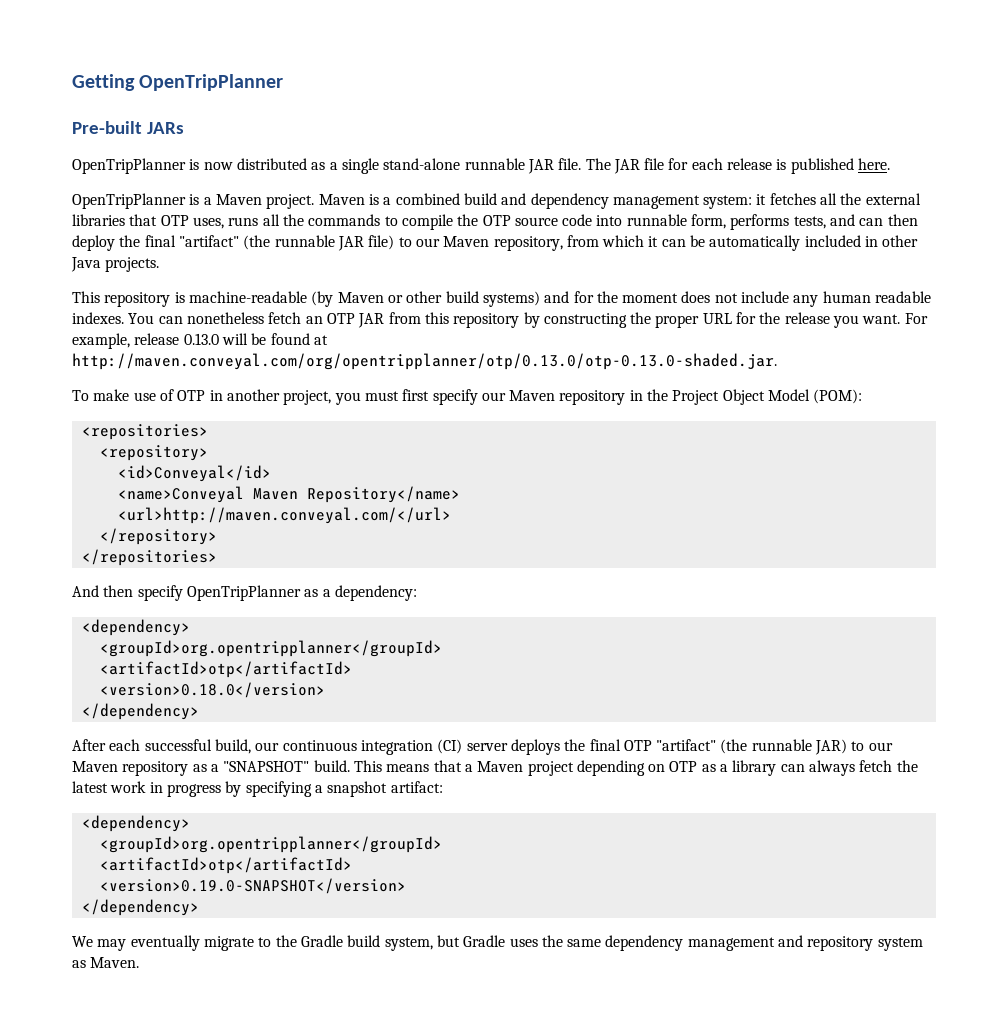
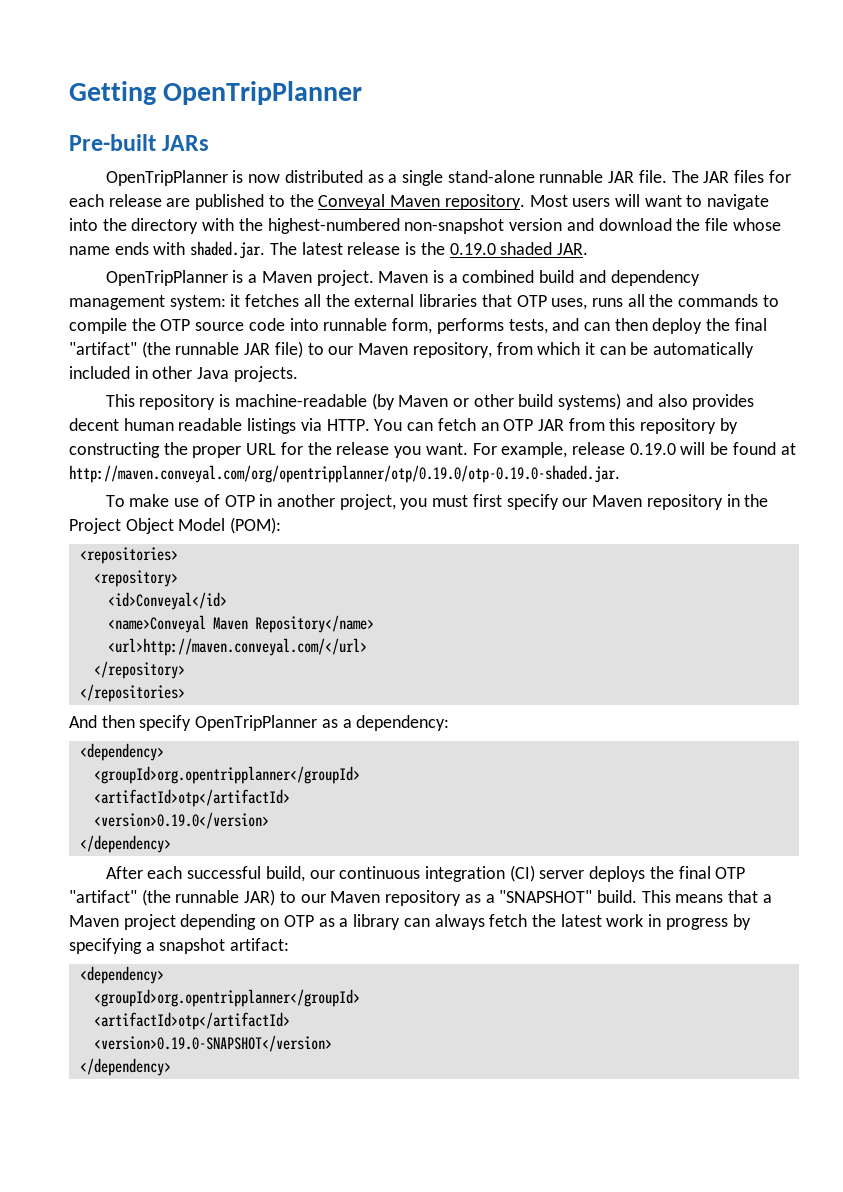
- The JAR file for each release is published here.
+ The JAR files for each release are published to the Conveyal Maven repository. Most users will want to navigate into the directory with the highest-numbered non-snapshot version and download the file whose name ends with shaded.jar. The latest release is the 0.19.0 shaded JAR.
- This repository is machine-readable (by Maven or other build systems) and for the moment does not include any human readable indexes.
+ This repository is machine-readable (by Maven or other build systems) and also provides decent human readable listings via HTTP.
- You can nonetheless fetch an OTP JAR from this repository by constructing the proper URL for the release you want.
+ You can fetch an OTP JAR from this repository by constructing the proper URL for the release you want.
- For example, release 0.13.0 will be found at http://maven.conveyal.com/org/opentripplanner/otp/0.13.0/otp-0.13.0-shaded.jar.
+ For example, release 0.19.0 will be found at http://maven.conveyal.com/org/opentripplanner/otp/0.19.0/otp-0.19.0-shaded.jar.
- <version>0.18.0</version>
+ <version>0.19.0</version>
- We may eventually migrate to the Gradle build system, but Gradle uses the same dependency management and repository system as Maven.

